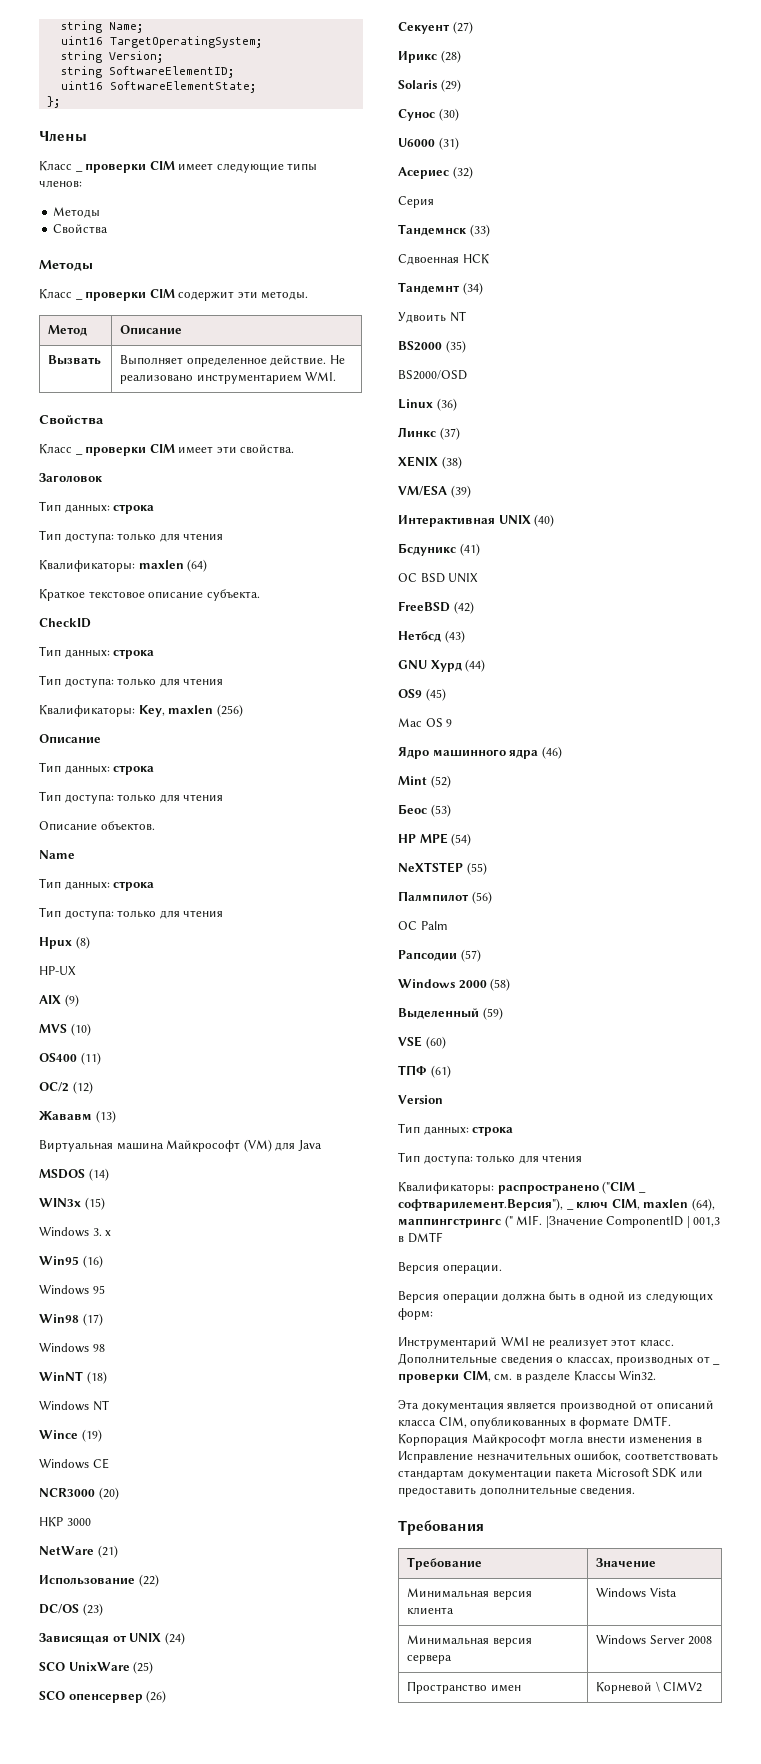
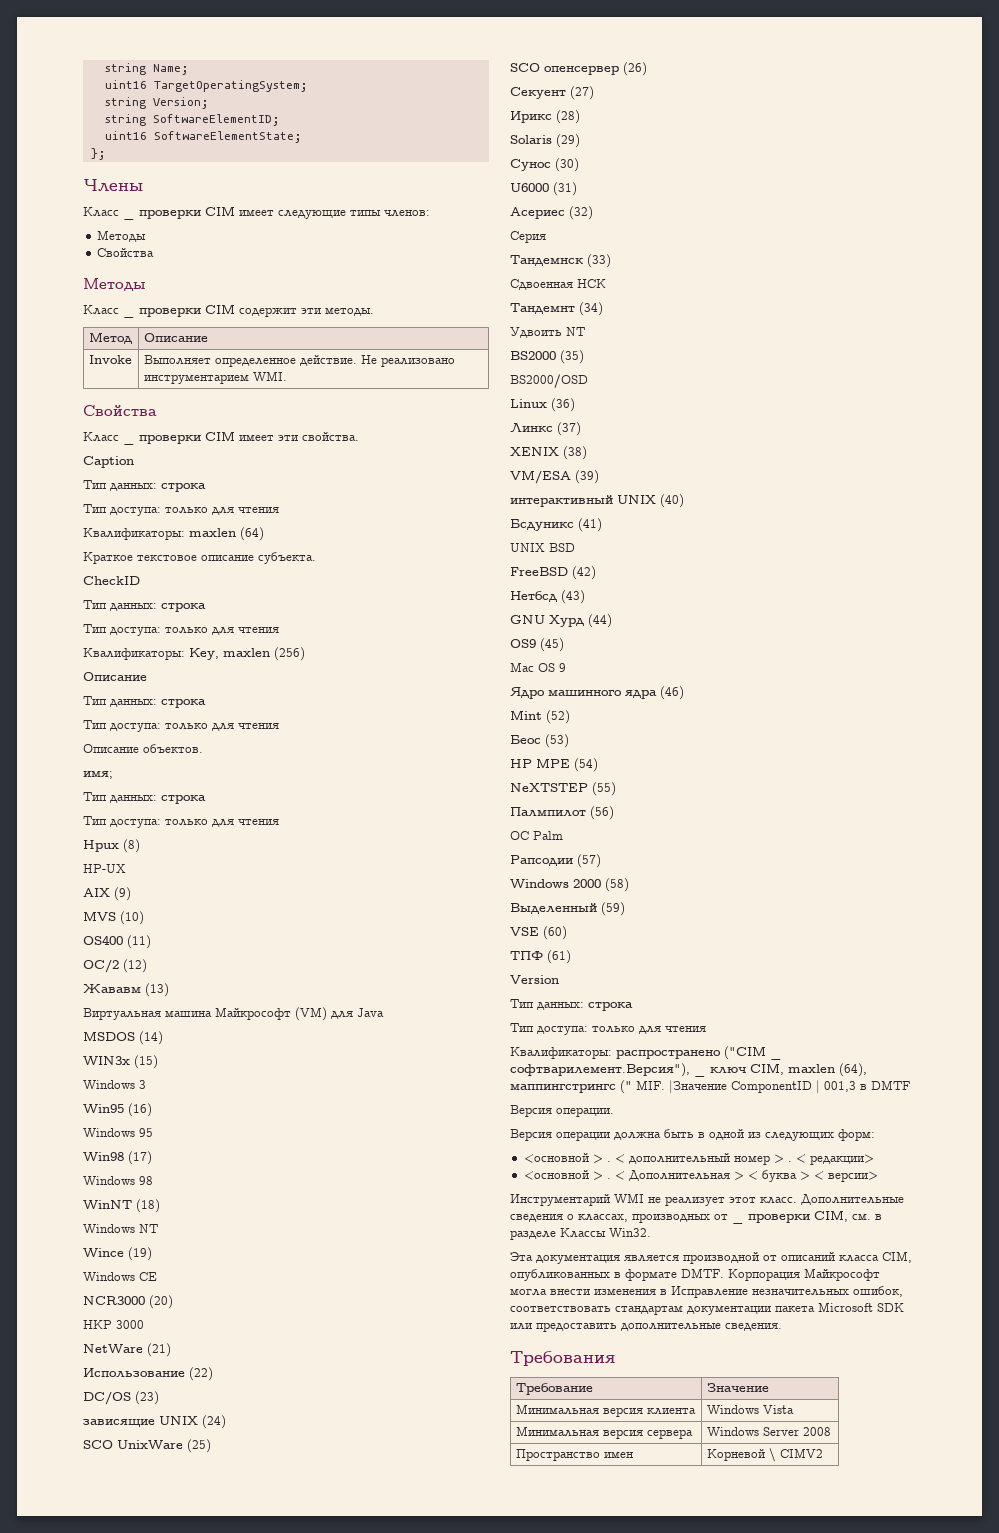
- Вызвать | Выполняет определенное действие. Не реализовано инструментарием WMI.
+ Invoke | Выполняет определенное действие. Не реализовано инструментарием WMI.
- Заголовок
+ Caption
- Name
+ имя;
- Windows 3. x
+ Windows 3
- Зависящая от UNIX (24)
+ зависящие UNIX (24)
- Интерактивная UNIX (40)
+ интерактивный UNIX (40)
- ОС BSD UNIX
+ UNIX BSD
+ <основной > . < дополнительный номер > . < редакции>
+ <основной > . < Дополнительная > < буква > < версии>

